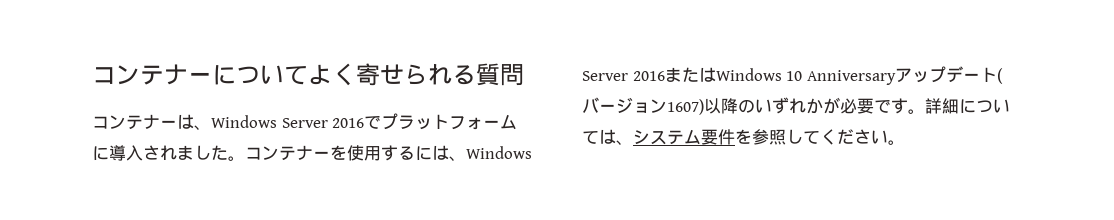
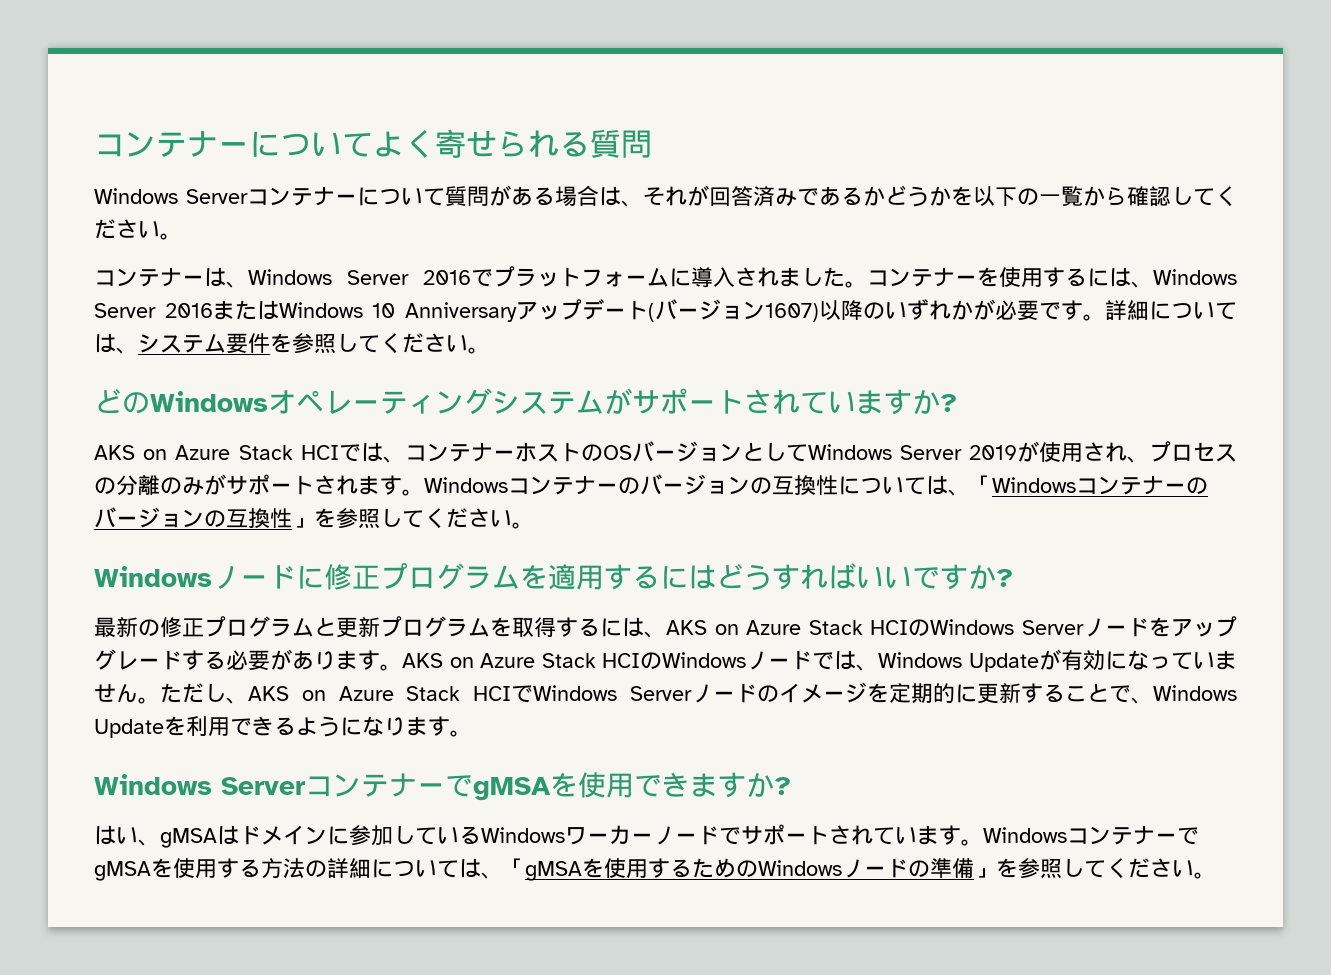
+ Windows Serverコンテナーについて質問がある場合は、それが回答済みであるかどうかを以下の一覧から確認してください。
+ どのWindowsオペレーティングシステムがサポートされていますか?
+ AKS on Azure Stack HCIでは、コンテナーホストのOSバージョンとしてWindows Server 2019が使用され、プロセスの分離のみがサポートされます。Windowsコンテナーのバージョンの互換性については、「Windowsコンテナーのバージョンの互換性」を参照してください。
+ Windowsノードに修正プログラムを適用するにはどうすればいいですか?
+ 最新の修正プログラムと更新プログラムを取得するには、AKS on Azure Stack HCIのWindows Serverノードをアップグレードする必要があります。AKS on Azure Stack HCIのWindowsノードでは、Windows Updateが有効になっていません。ただし、AKS on Azure Stack HCIでWindows Serverノードのイメージを定期的に更新することで、Windows Updateを利用できるようになります。
+ Windows ServerコンテナーでgMSAを使用できますか?
+ はい、gMSAはドメインに参加しているWindowsワーカーノードでサポートされています。WindowsコンテナーでgMSAを使用する方法の詳細については、「gMSAを使用するためのWindowsノードの準備」を参照してください。

